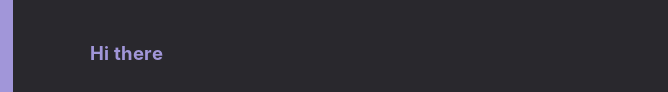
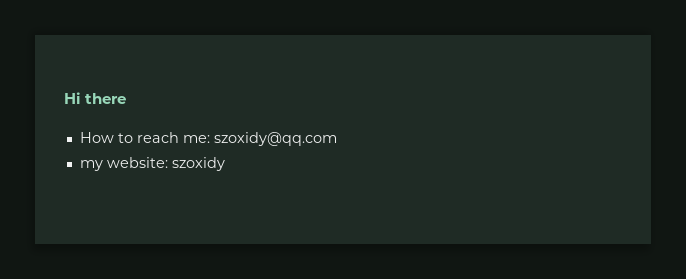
+ How to reach me: szoxidy@qq.com
+ my website: szoxidy

